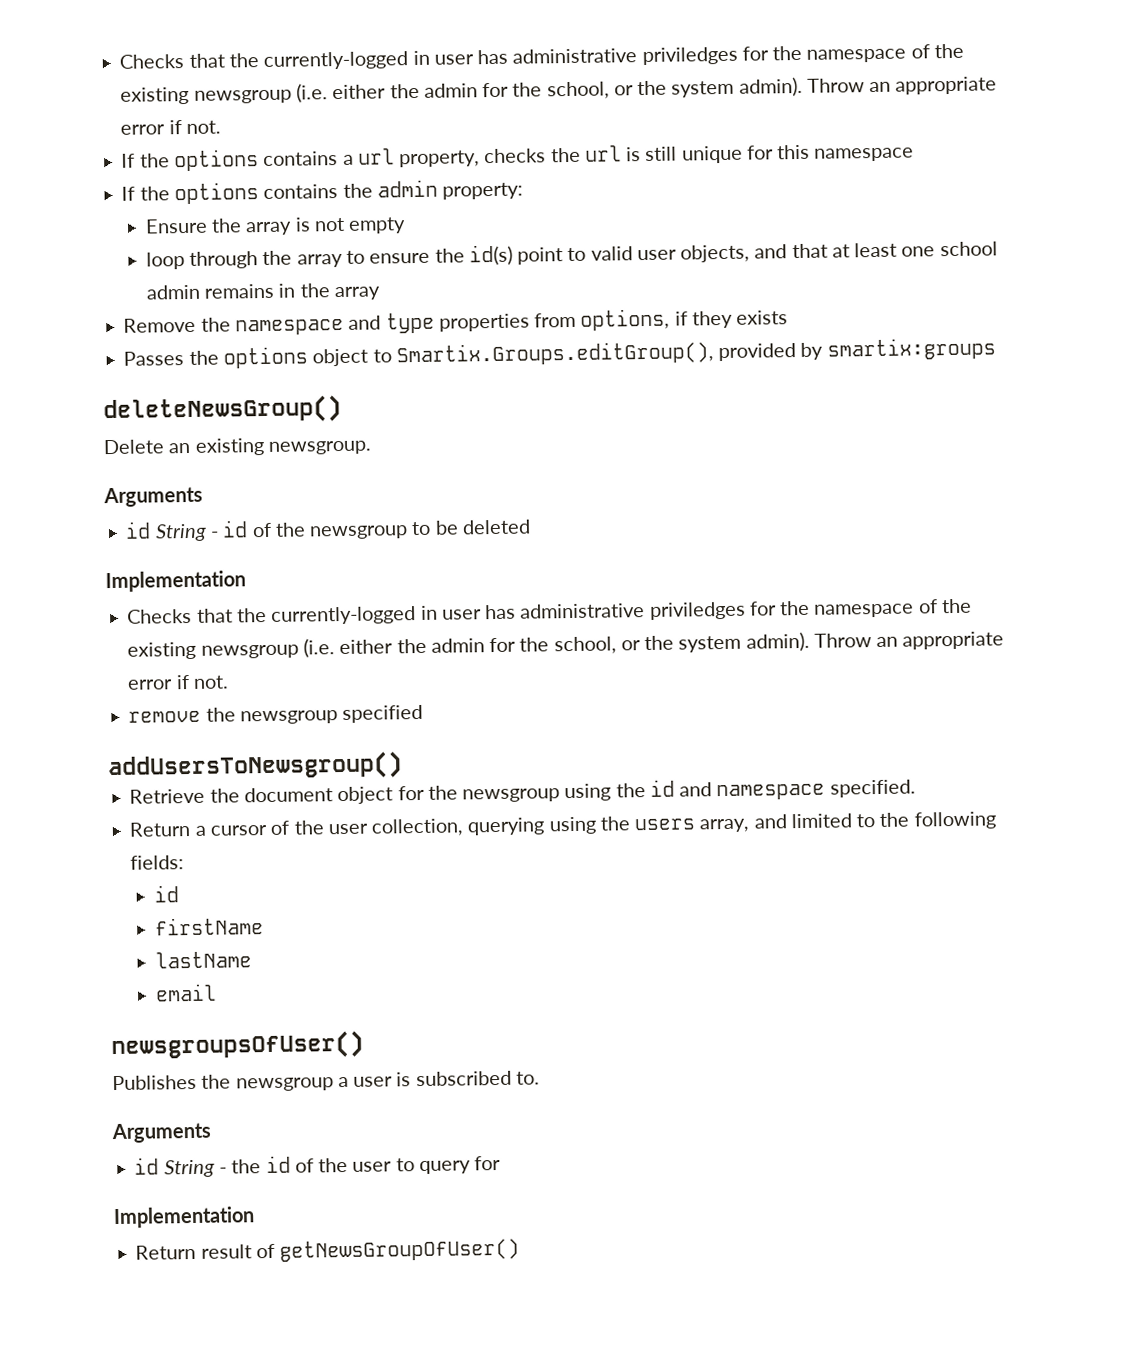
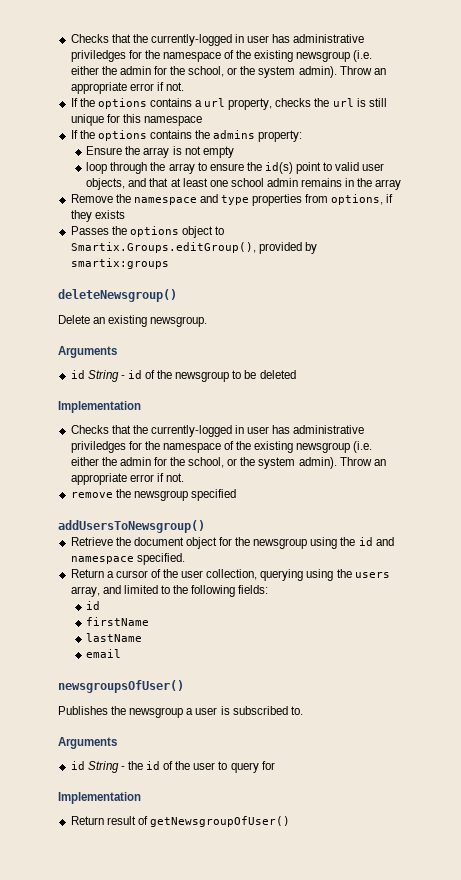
- If the options contains the admin property:
+ If the options contains the admins property:
- deleteNewsGroup()
+ deleteNewsgroup()
- Return result of getNewsGroupOfUser()
+ Return result of getNewsgroupOfUser()

